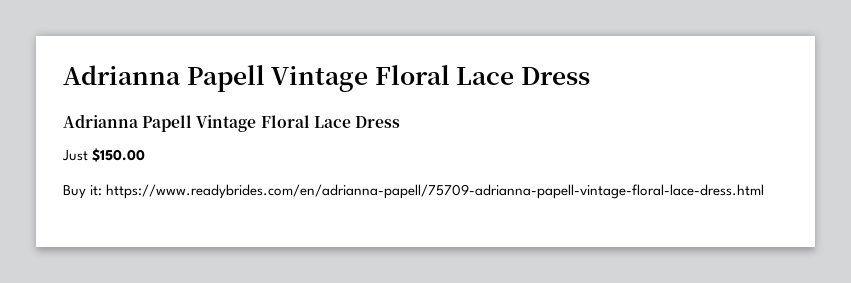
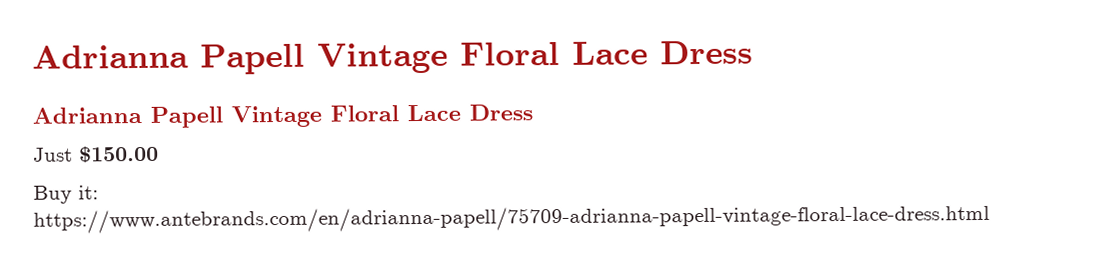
- Buy it: https://www.readybrides.com/en/adrianna-papell/75709-adrianna-papell-vintage-floral-lace-dress.html
+ Buy it: https://www.antebrands.com/en/adrianna-papell/75709-adrianna-papell-vintage-floral-lace-dress.html

